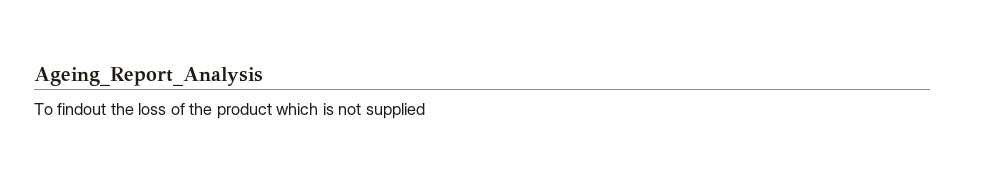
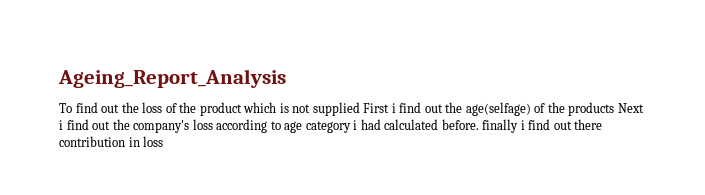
- To findout the loss of the product which is not supplied
+ To find out the loss of the product which is not supplied First i find out the age(selfage) of the products Next i find out the company's loss according to age category i had calculated before. finally i find out there contribution in loss

